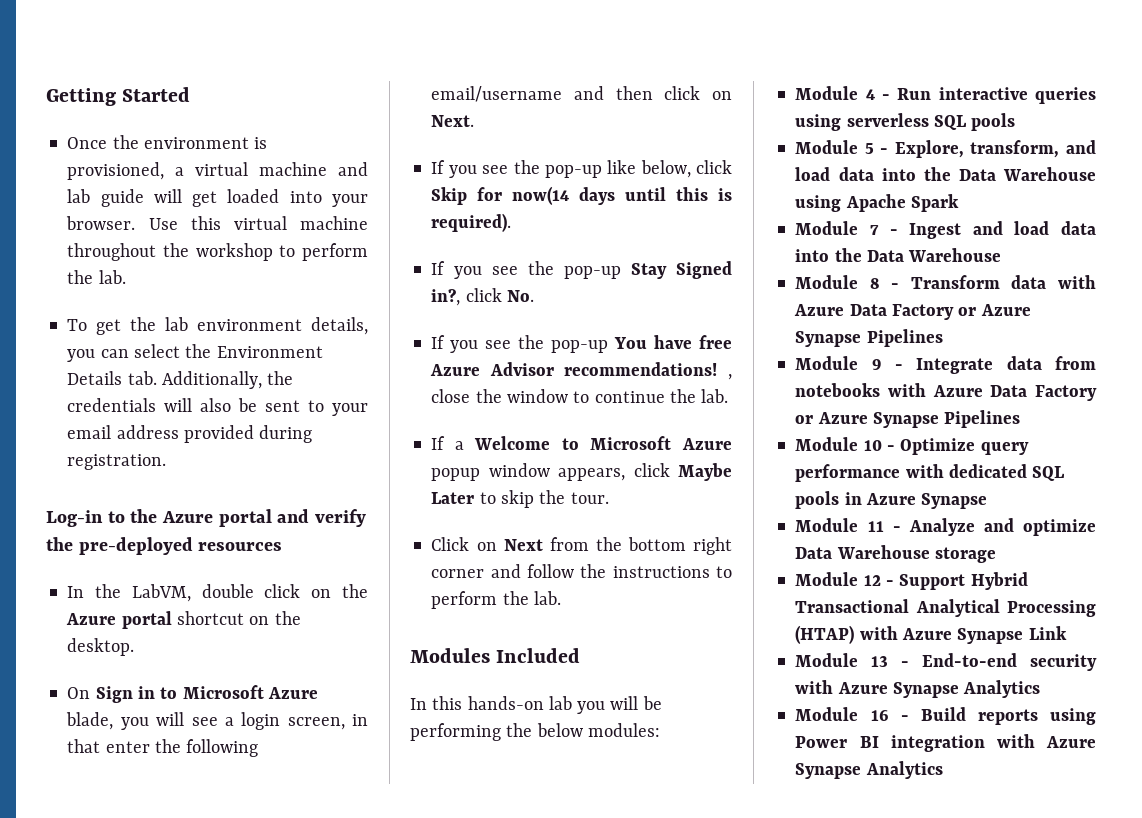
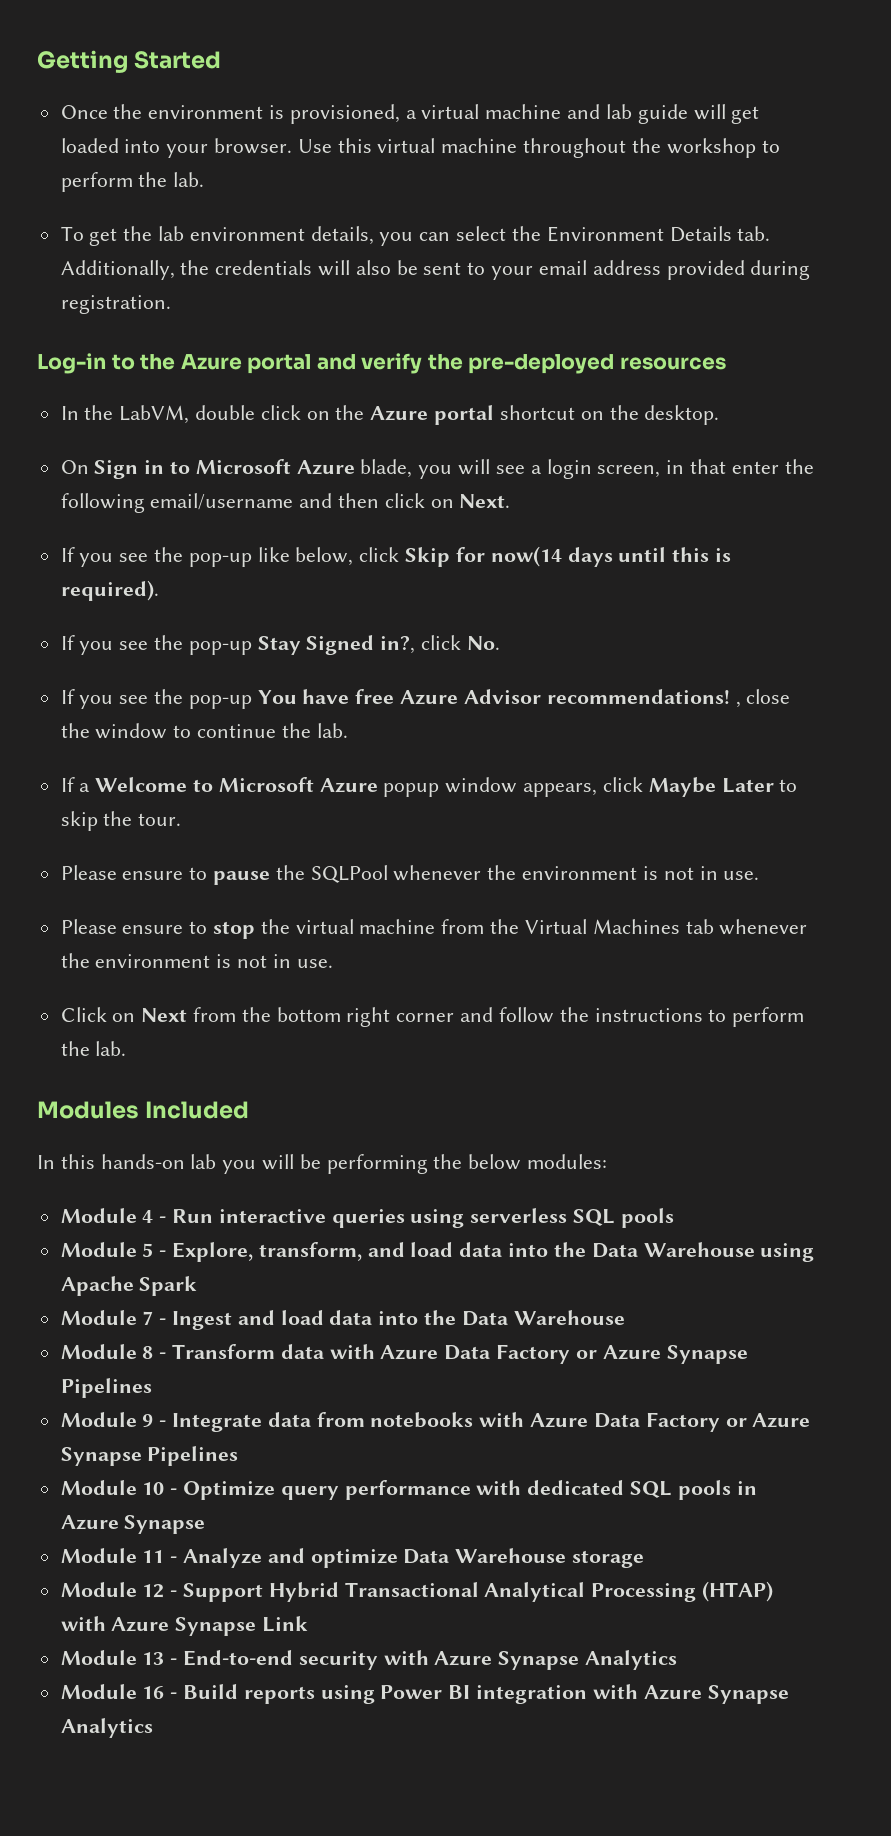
+ Please ensure to pause the SQLPool whenever the environment is not in use.
+ Please ensure to stop the virtual machine from the Virtual Machines tab whenever the environment is not in use.

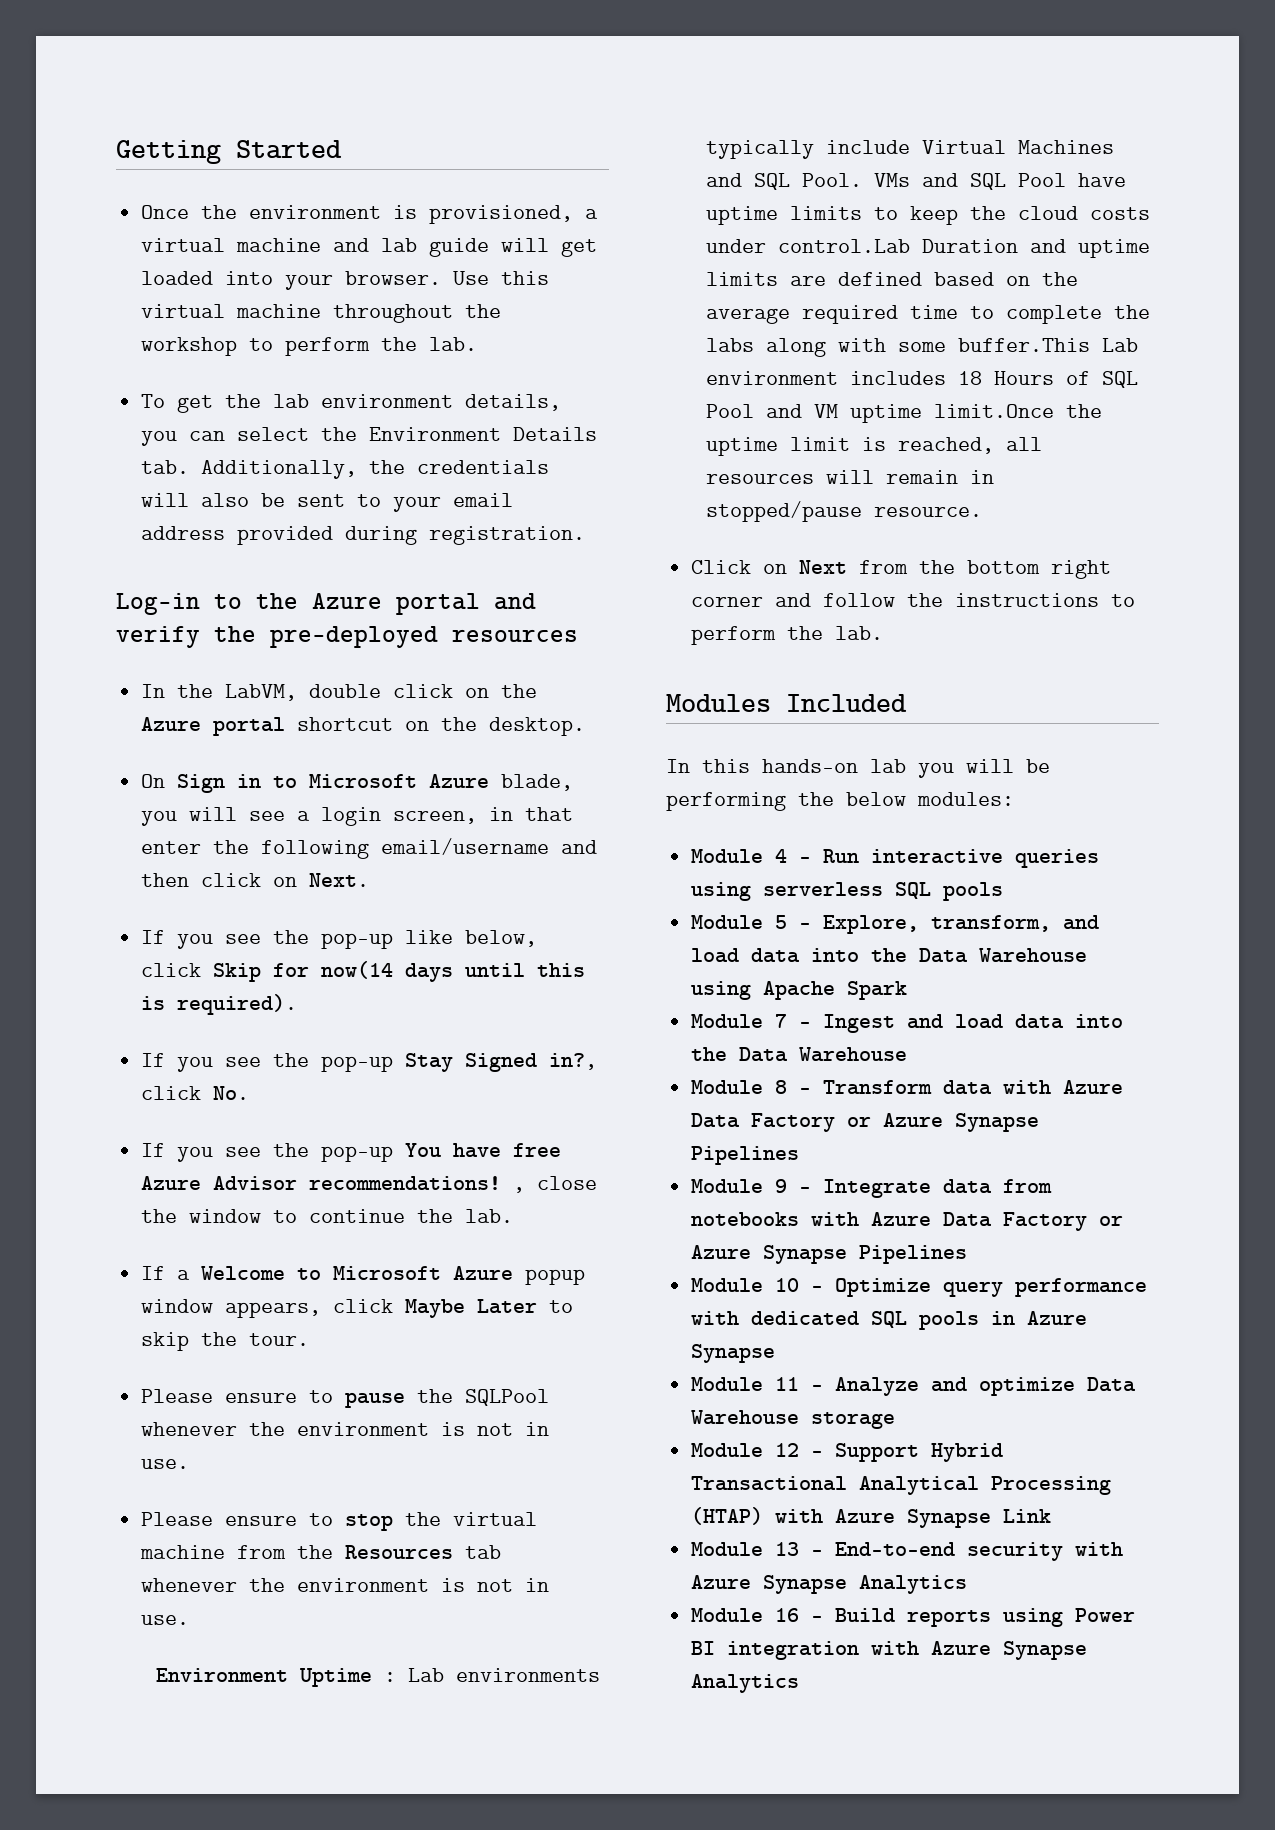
- Please ensure to stop the virtual machine from the Virtual Machines tab whenever the environment is not in use.
+ Please ensure to stop the virtual machine from the Resources tab whenever the environment is not in use.
+ Environment Uptime : Lab environments typically include Virtual Machines and SQL Pool. VMs and SQL Pool have uptime limits to keep the cloud costs under control.Lab Duration and uptime limits are defined based on the average required time to complete the labs along with some buffer.This Lab environment includes 18 Hours of SQL Pool and VM uptime limit.Once the uptime limit is reached, all resources will remain in stopped/pause resource.

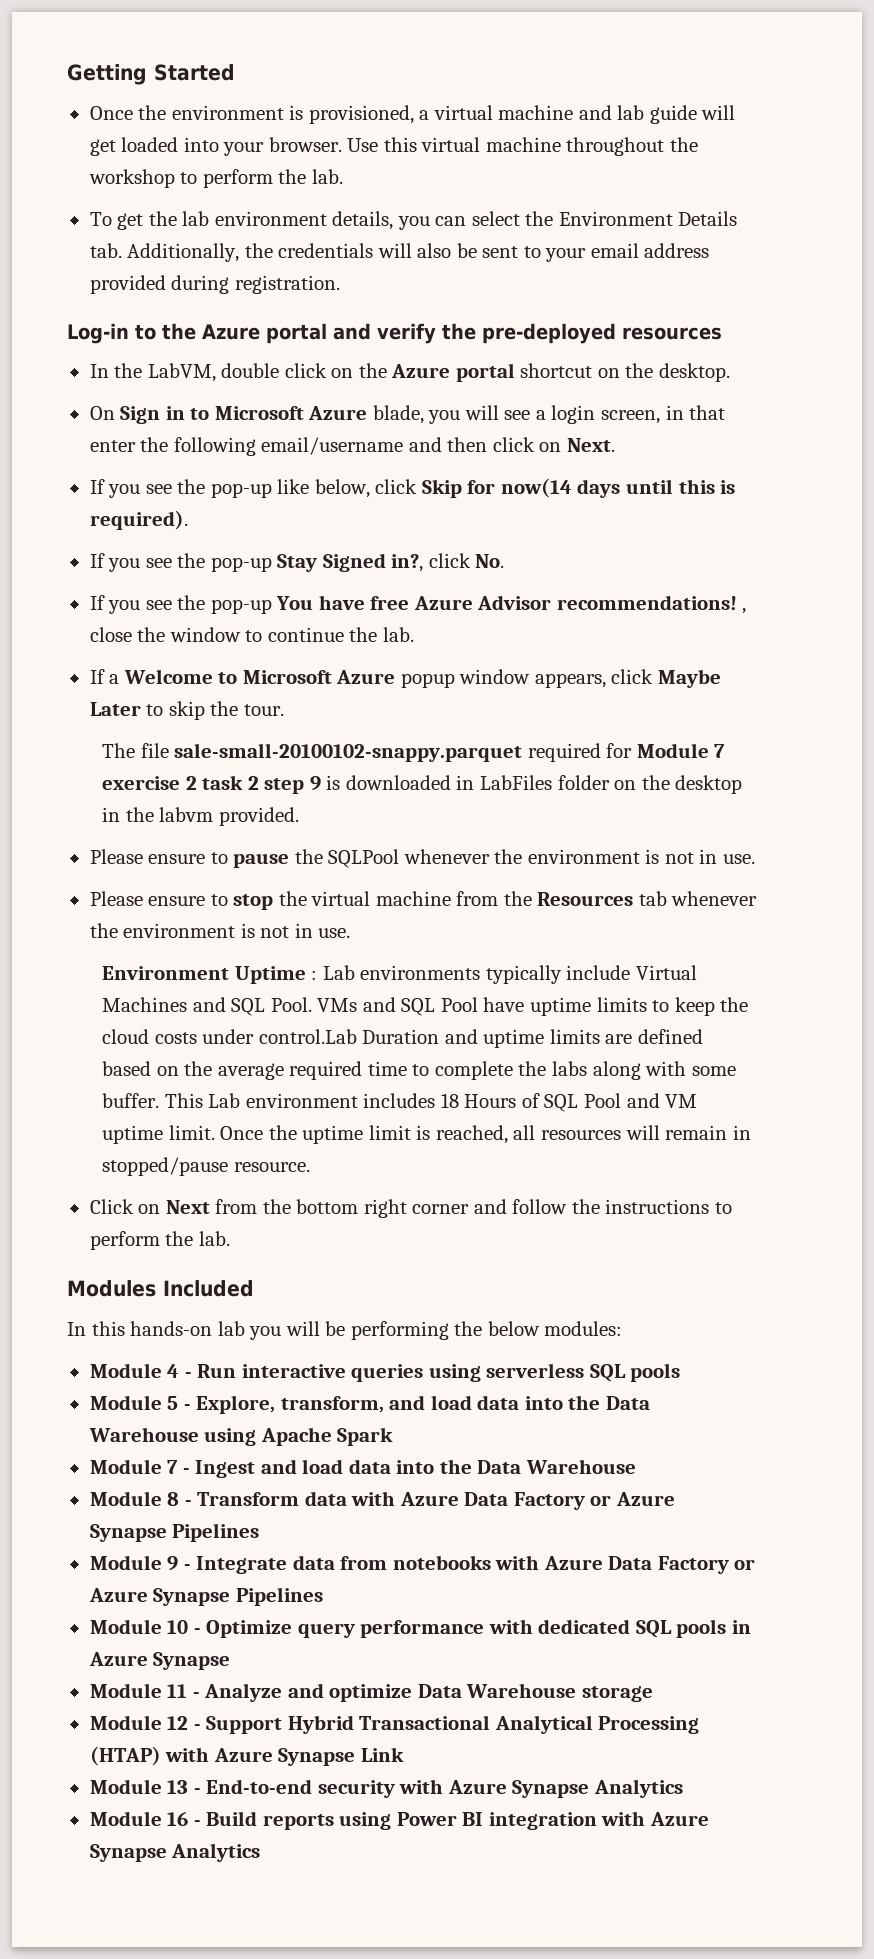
+ The file sale-small-20100102-snappy.parquet required for Module 7 exercise 2 task 2 step 9 is downloaded in LabFiles folder on the desktop in the labvm provided.
- VMs and SQL Pool have uptime limits to keep the cloud costs under control.Lab Duration and uptime limits are defined based on the average required time to complete the labs along with some buffer.This Lab environment includes 18 Hours of SQL Pool and VM uptime limit.Once the uptime limit is reached, all resources will remain in stopped/pause resource.
+ VMs and SQL Pool have uptime limits to keep the cloud costs under control.Lab Duration and uptime limits are defined based on the average required time to complete the labs along with some buffer. This Lab environment includes 18 Hours of SQL Pool and VM uptime limit. Once the uptime limit is reached, all resources will remain in stopped/pause resource.

